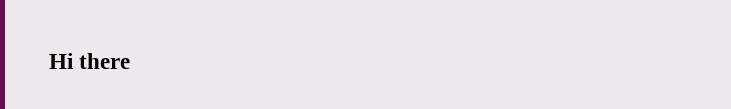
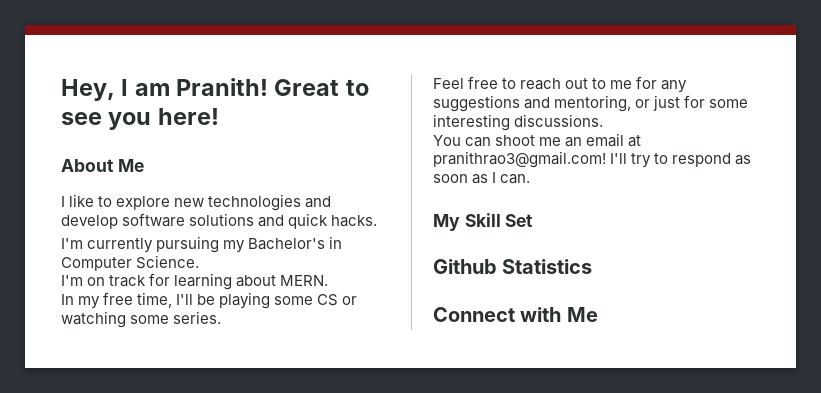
- Hi there
+ Hey, I am Pranith! Great to see you here!
+ About Me
+ I like to explore new technologies and develop software solutions and quick hacks.
+ I'm currently pursuing my Bachelor's in Computer Science.
+ I'm on track for learning about MERN.
+ In my free time, I'll be playing some CS or watching some series.
+ Feel free to reach out to me for any suggestions and mentoring, or just for some interesting discussions.
+ You can shoot me an email at pranithrao3@gmail.com! I'll try to respond as soon as I can.
+ My Skill Set
+ Github Statistics
+ Connect with Me

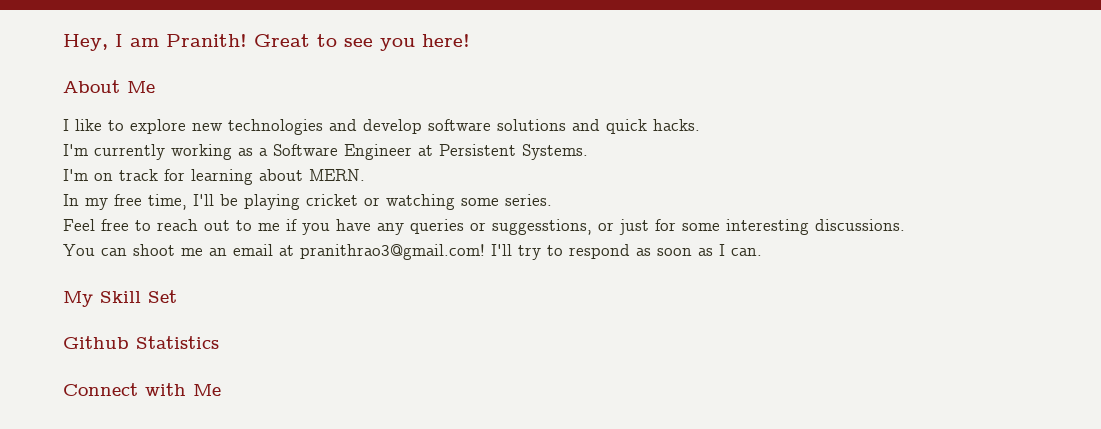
- I'm currently pursuing my Bachelor's in Computer Science.
+ I'm currently working as a Software Engineer at Persistent Systems.
- In my free time, I'll be playing some CS or watching some series.
+ In my free time, I'll be playing cricket or watching some series.
- Feel free to reach out to me for any suggestions and mentoring, or just for some interesting discussions.
+ Feel free to reach out to me if you have any queries or suggesstions, or just for some interesting discussions.

